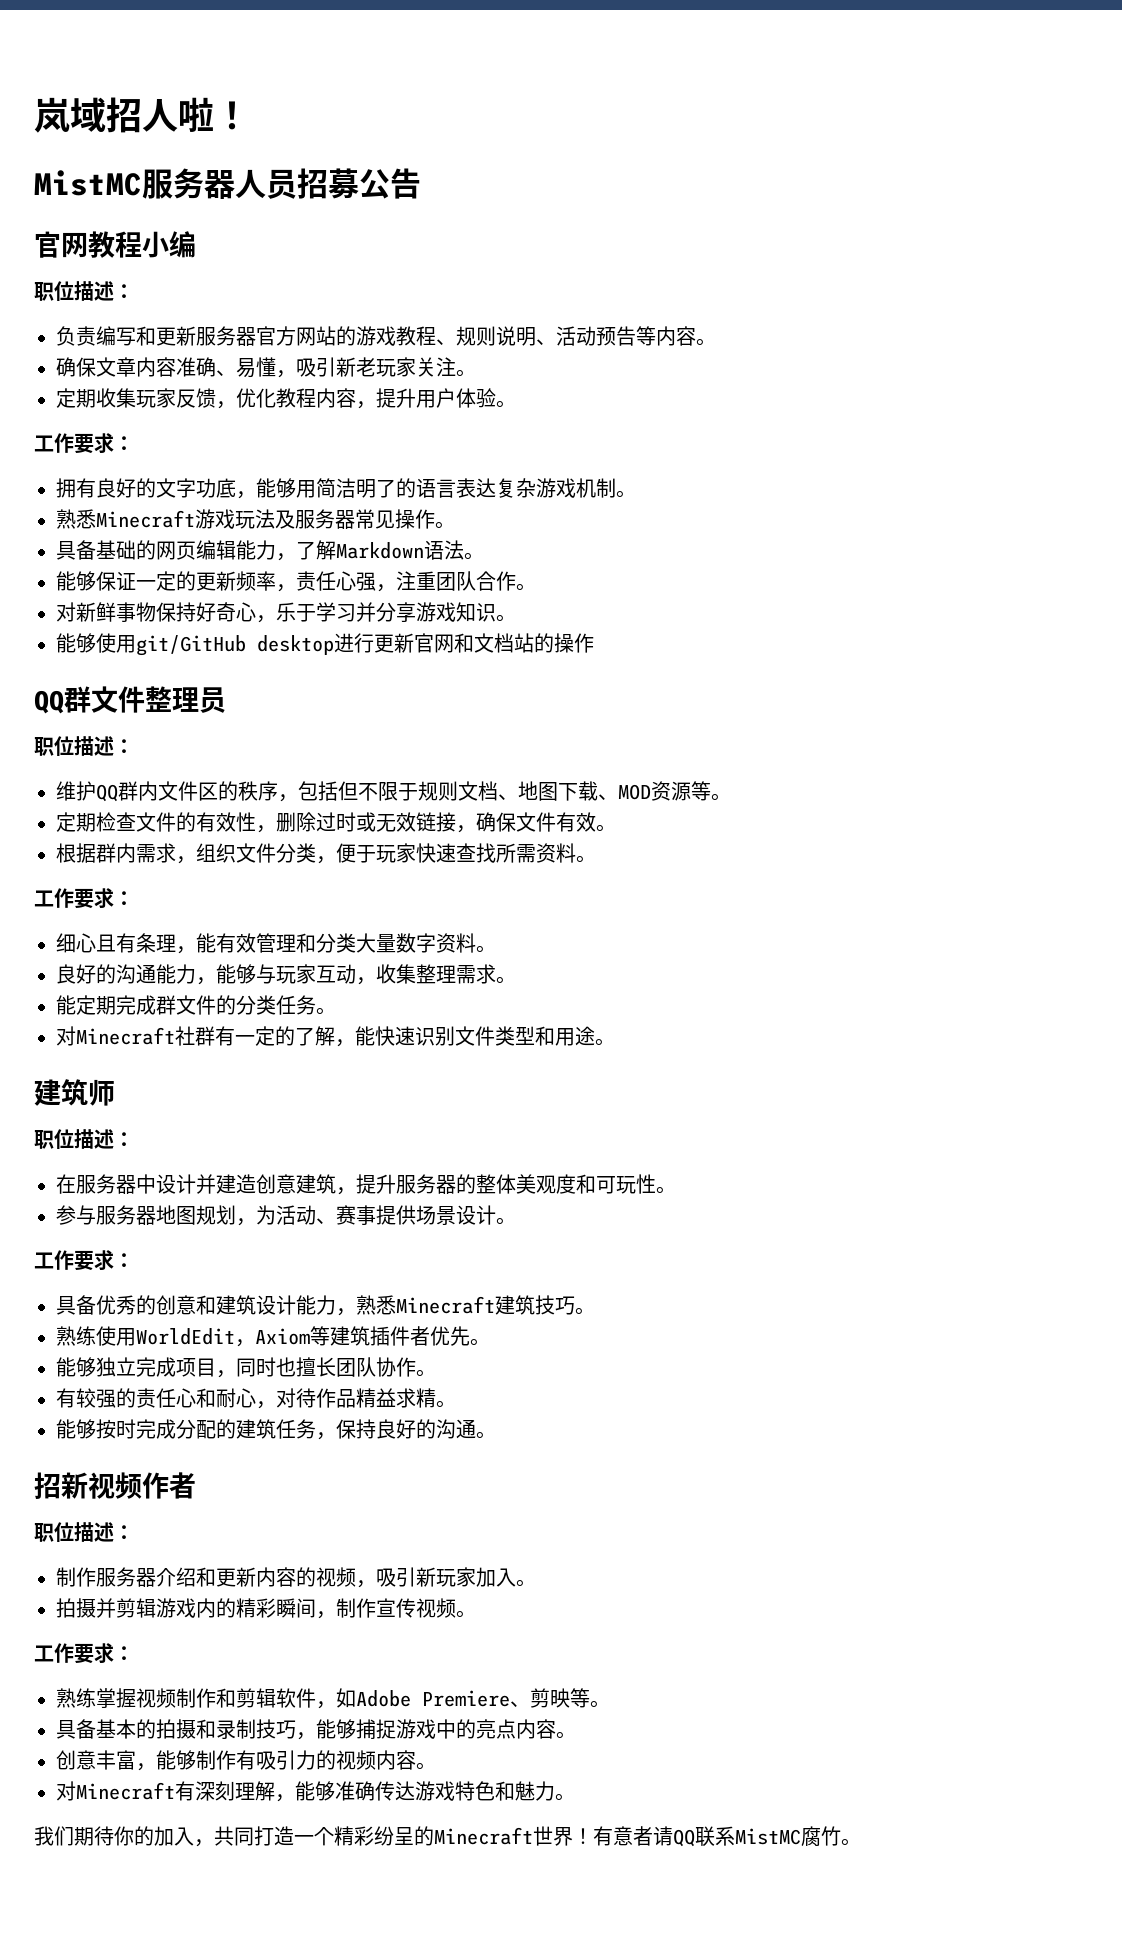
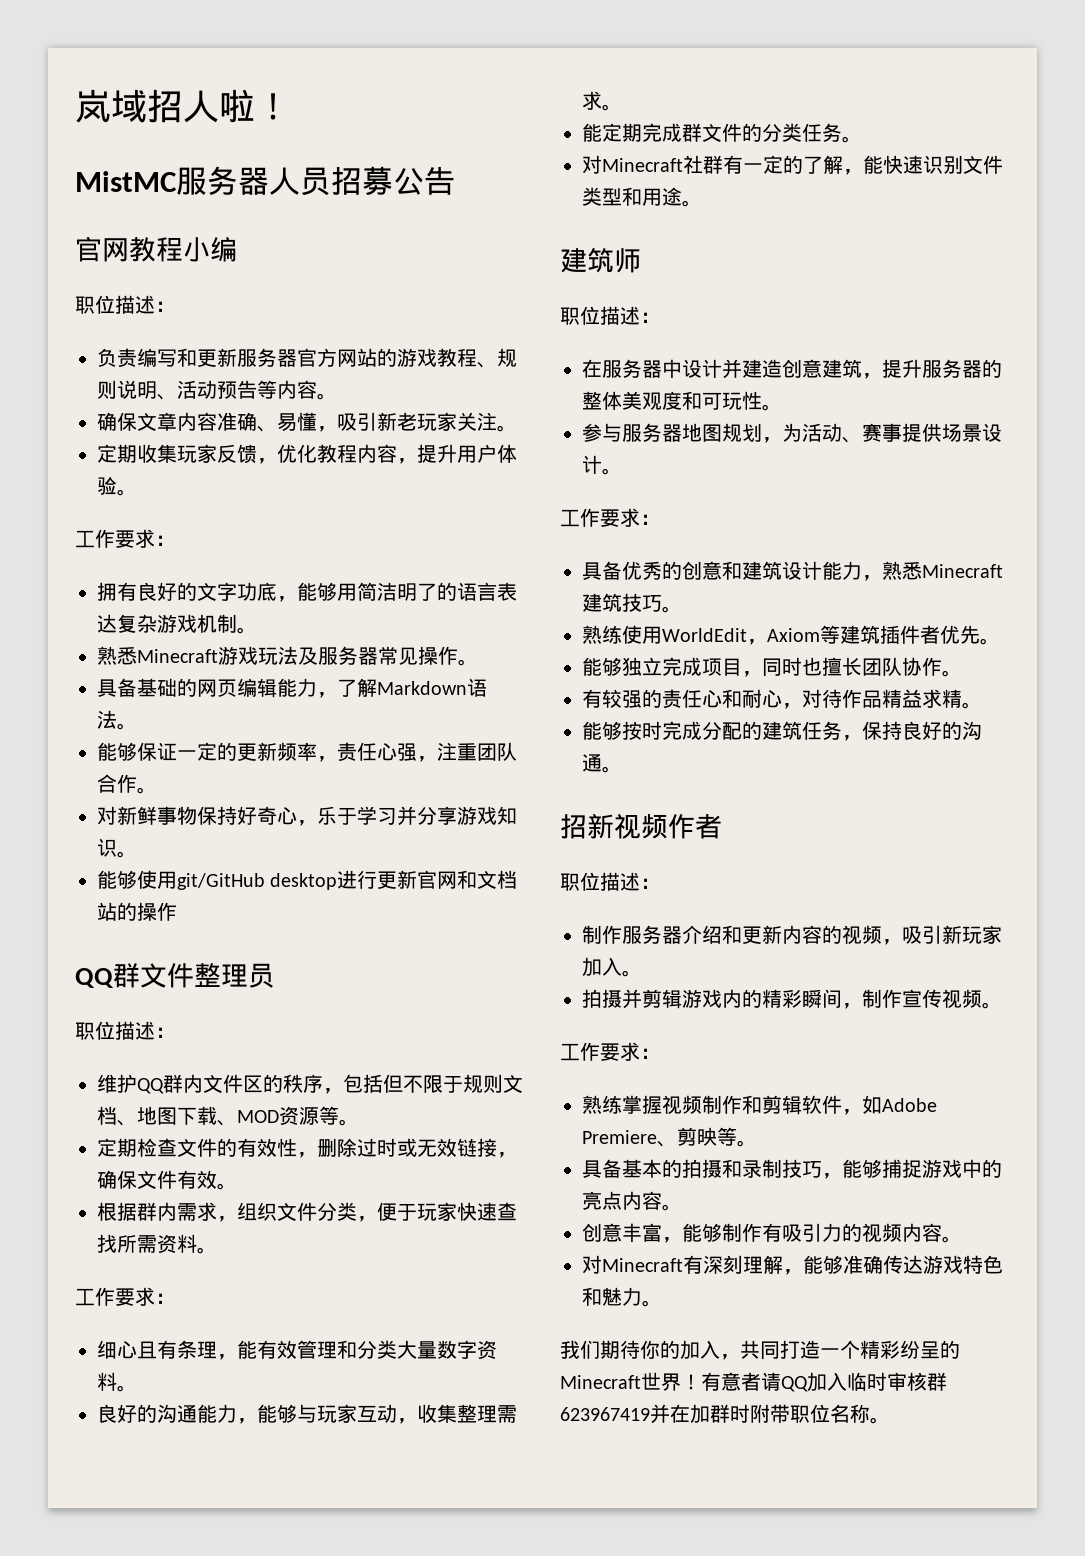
- 有意者请QQ联系MistMC腐竹。
+ 有意者请QQ加入临时审核群623967419并在加群时附带职位名称。

